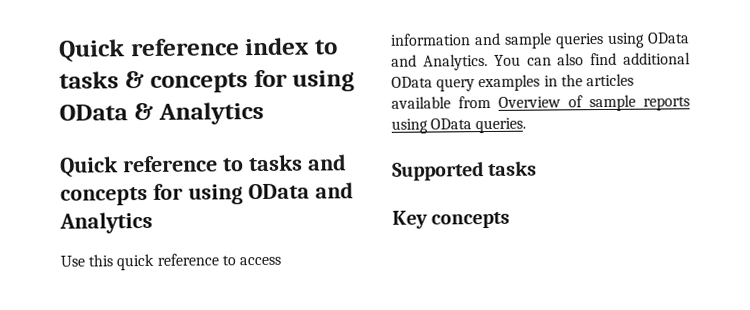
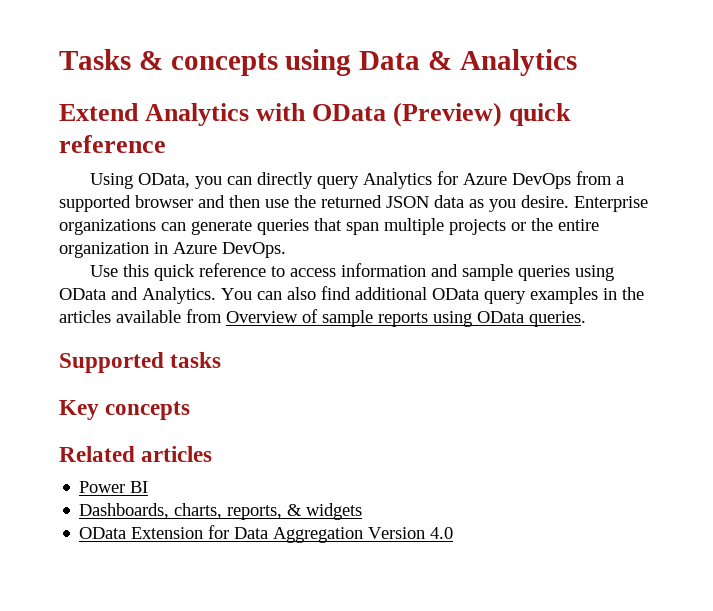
- Quick reference index to tasks & concepts for using OData & Analytics
- Quick reference to tasks and concepts for using OData and Analytics
+ Tasks & concepts using Data & Analytics
+ Extend Analytics with OData (Preview) quick reference
+ Using OData, you can directly query Analytics for Azure DevOps from a supported browser and then use the returned JSON data as you desire. Enterprise organizations can generate queries that span multiple projects or the entire organization in Azure DevOps.
+ Related articles
+ Power BI
+ Dashboards, charts, reports, & widgets
+ OData Extension for Data Aggregation Version 4.0

